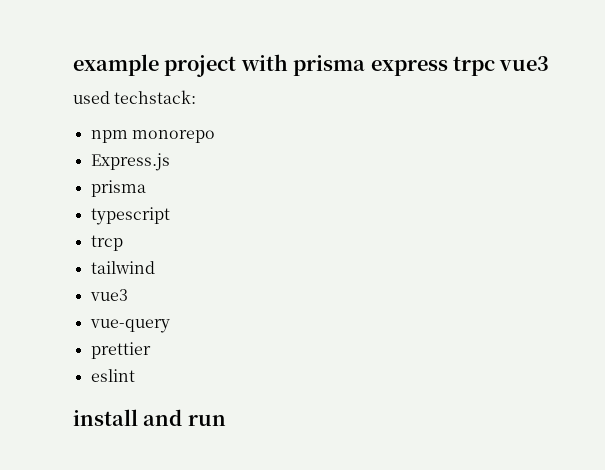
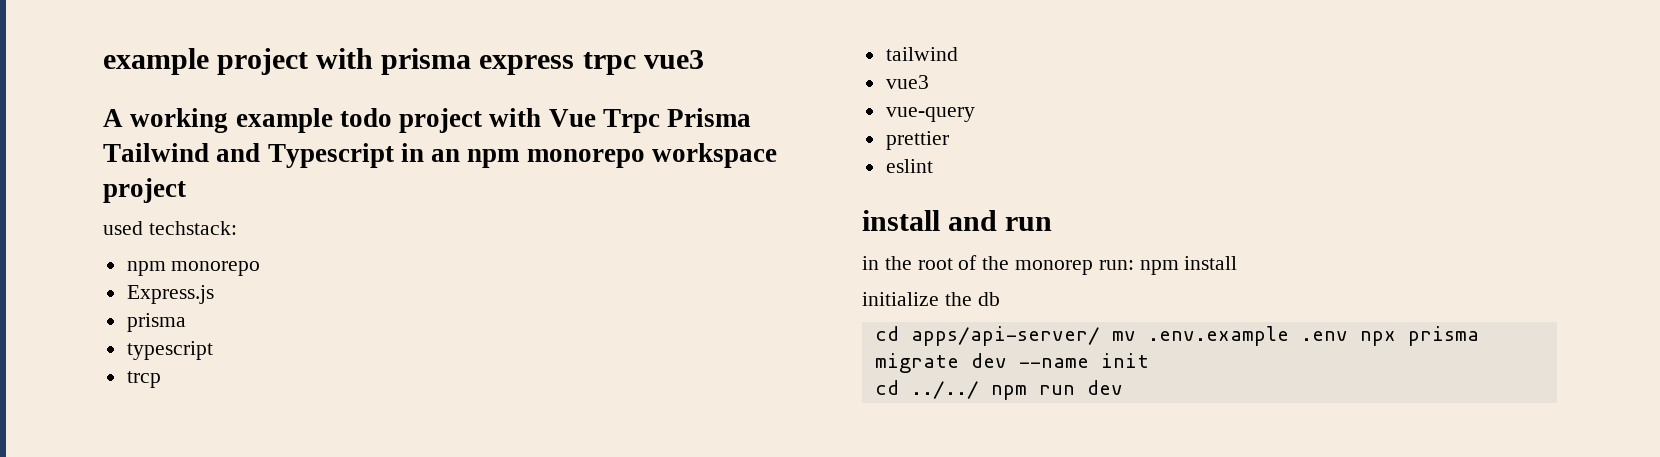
+ A working example todo project with Vue Trpc Prisma Tailwind and Typescript in an npm monorepo workspace project
+ in the root of the monorep run: npm install
+ initialize the db
+ cd apps/api-server/ mv .env.example .env npx prisma migrate dev --name init
+ cd ../../ npm run dev

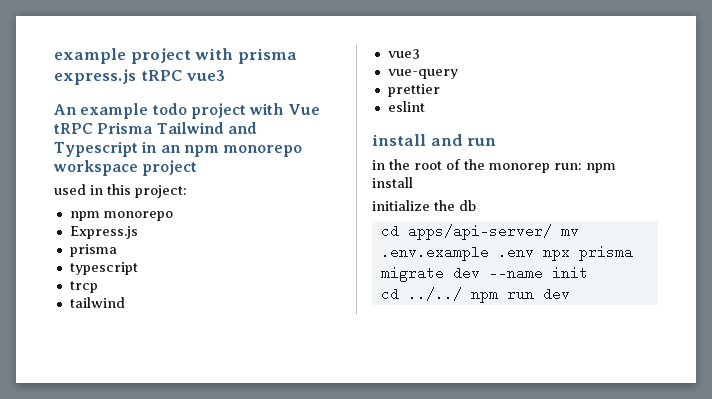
- example project with prisma express trpc vue3
- A working example todo project with Vue Trpc Prisma Tailwind and Typescript in an npm monorepo workspace project
+ example project with prisma express.js tRPC vue3
+ An example todo project with Vue tRPC Prisma Tailwind and Typescript in an npm monorepo workspace project
- used techstack:
+ used in this project:

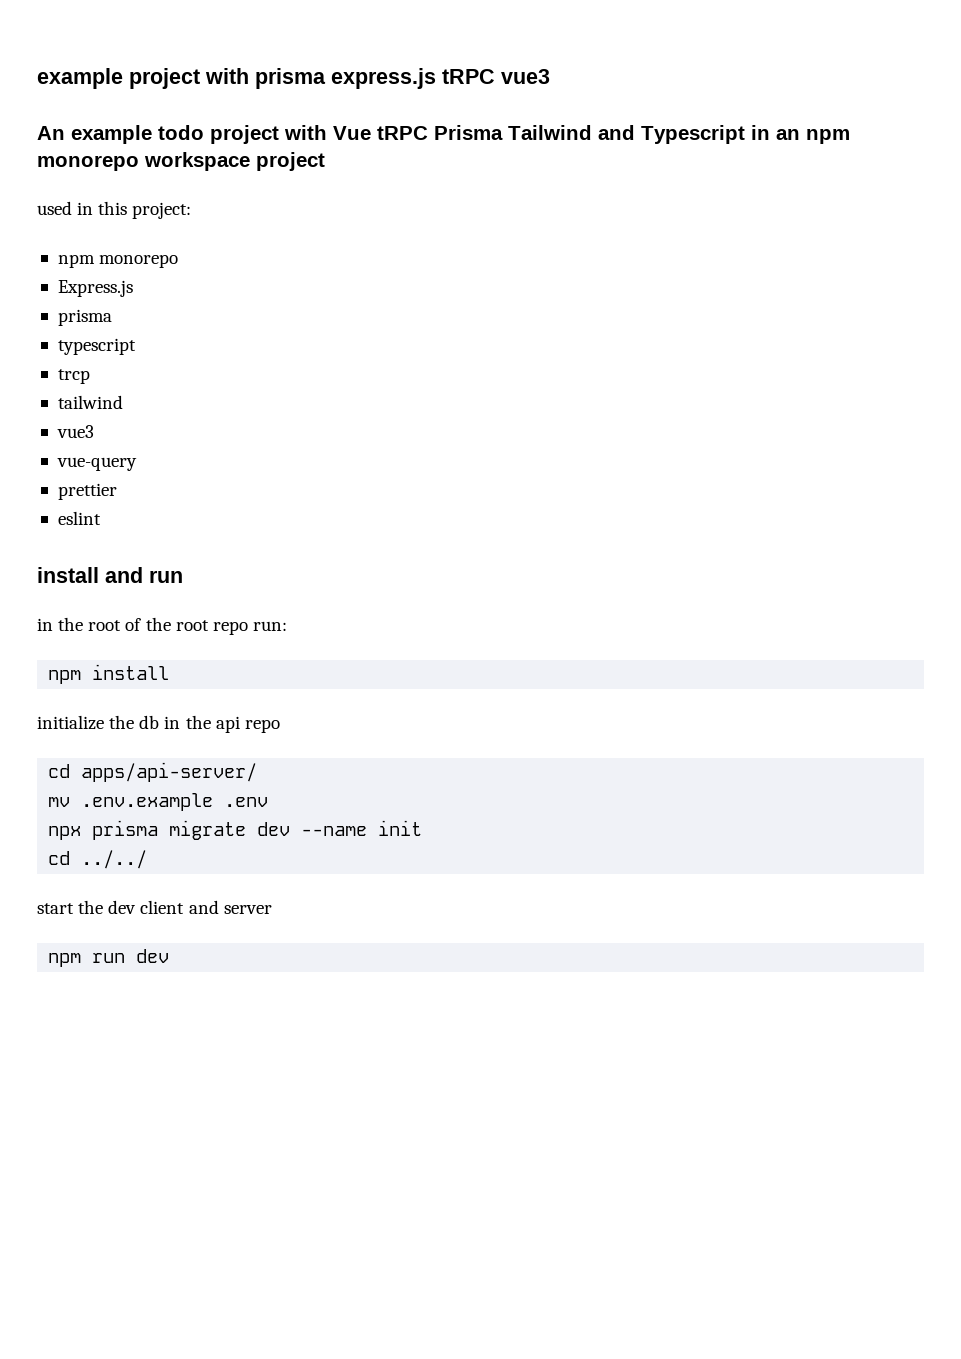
- in the root of the monorep run: npm install
+ in the root of the root repo run:
+ npm install
- initialize the db
+ initialize the db in the api repo
- cd apps/api-server/ mv .env.example .env npx prisma migrate dev --name init
+ cd apps/api-server/
+ mv .env.example .env
+ npx prisma migrate dev --name init
- cd ../../ npm run dev
+ cd ../../
+ start the dev client and server
+ npm run dev

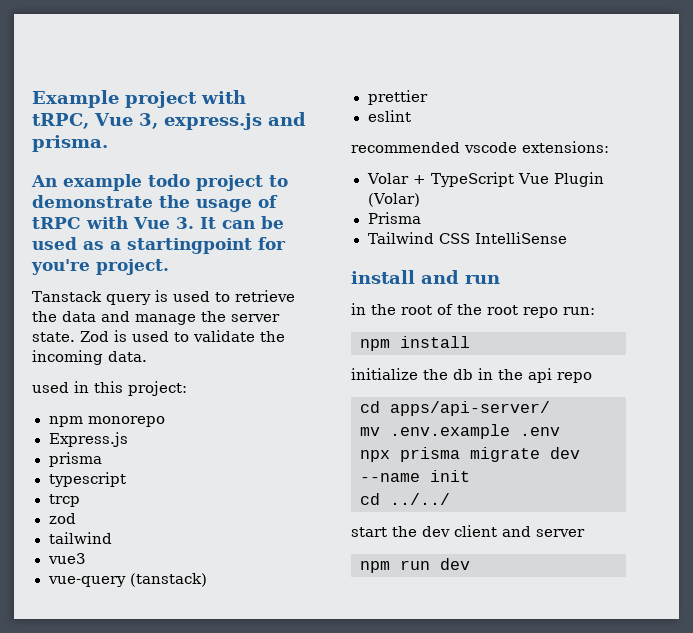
- example project with prisma express.js tRPC vue3
- An example todo project with Vue tRPC Prisma Tailwind and Typescript in an npm monorepo workspace project
+ Example project with tRPC, Vue 3, express.js and prisma.
+ An example todo project to demonstrate the usage of tRPC with Vue 3. It can be used as a startingpoint for you're project.
+ Tanstack query is used to retrieve the data and manage the server state. Zod is used to validate the incoming data.
+ zod
- vue-query
+ vue-query (tanstack)
+ recommended vscode extensions:
+ Volar + TypeScript Vue Plugin (Volar)
+ Prisma
+ Tailwind CSS IntelliSense

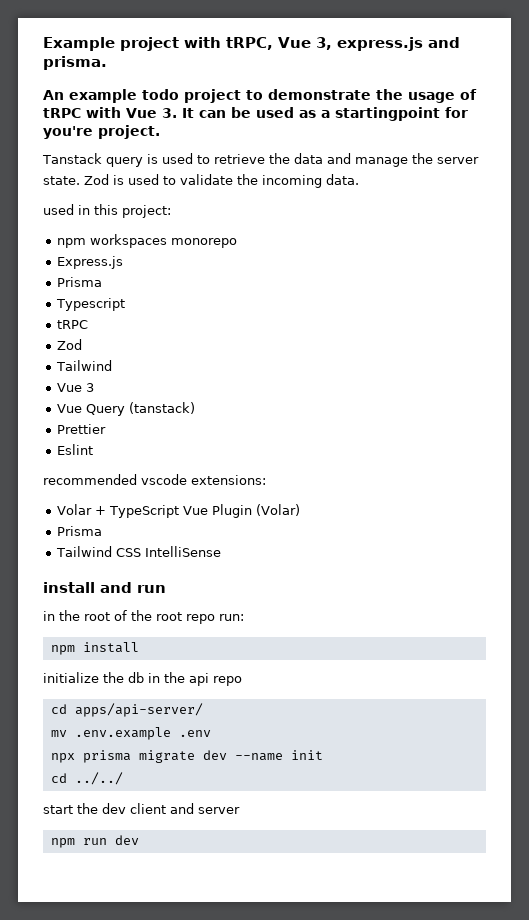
- npm monorepo
+ npm workspaces monorepo
  Express.js
- prisma
- typescript
- trcp
- zod
- tailwind
- vue3
- vue-query (tanstack)
+ Prisma
+ Typescript
+ tRPC
+ Zod
+ Tailwind
+ Vue 3
+ Vue Query (tanstack)
- prettier
- eslint
+ Prettier
+ Eslint

